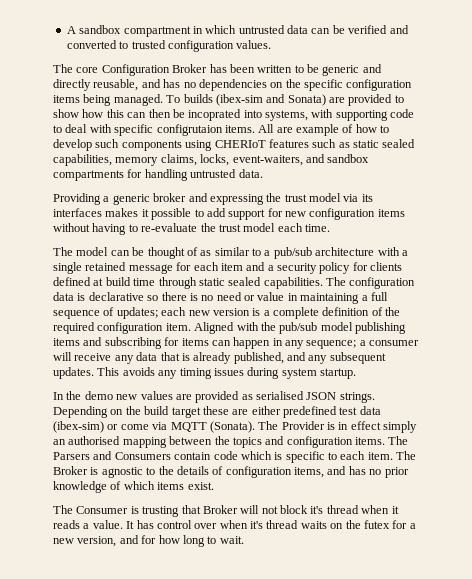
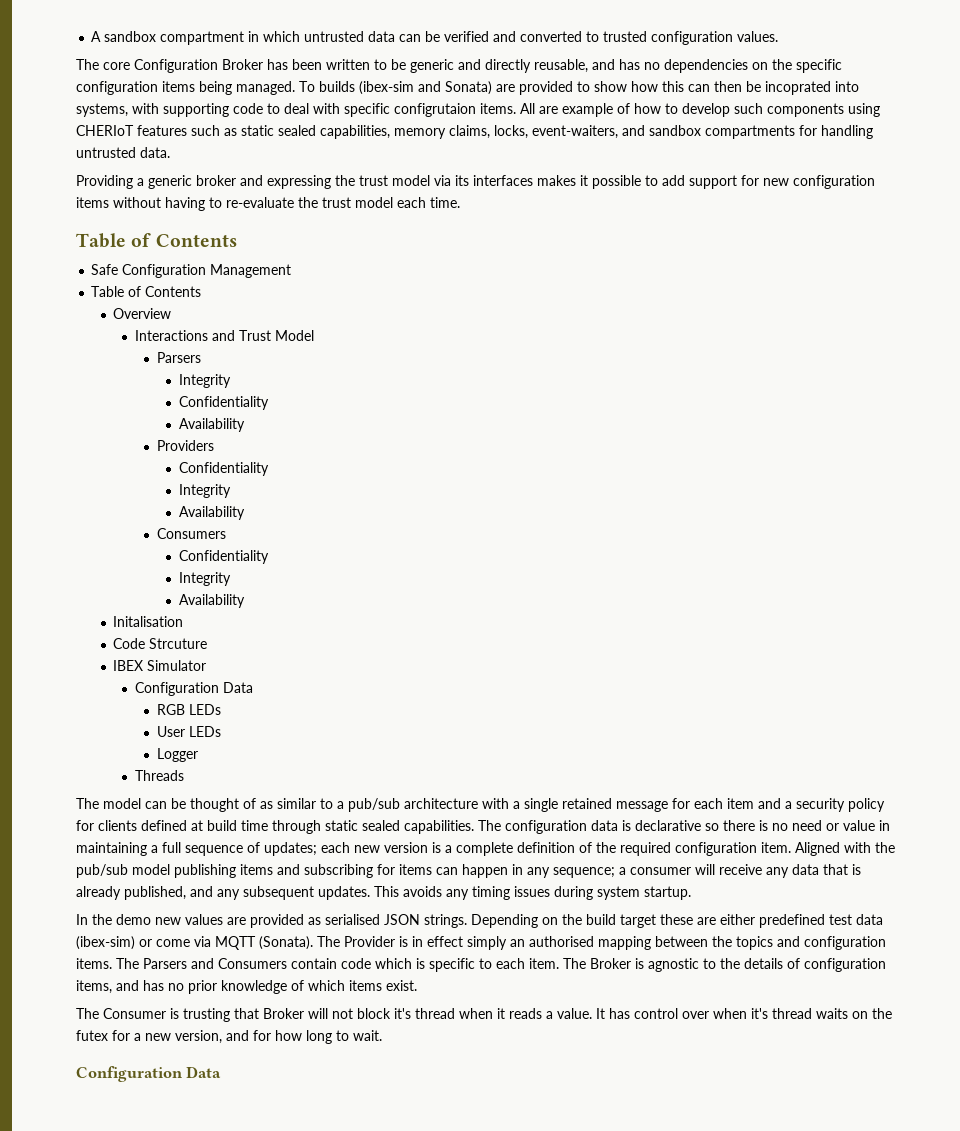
  Providing a generic broker and expressing the trust model via its interfaces makes it possible to add support for new configuration items without having to re-evaluate the trust model each time.
+ Table of Contents
+ Safe Configuration Management
+ Table of Contents
+ Overview
+ Interactions and Trust Model
+ Parsers
+ Integrity
+ Confidentiality
+ Availability
+ Providers
+ Confidentiality
+ Integrity
+ Availability
+ Consumers
+ Confidentiality
+ Integrity
+ Availability
+ Initalisation
+ Code Strcuture
+ IBEX Simulator
+ Configuration Data
+ RGB LEDs
+ User LEDs
+ Logger
+ Threads
  It has control over when it's thread waits on the futex for a new version, and for how long to wait.
+ Configuration Data

